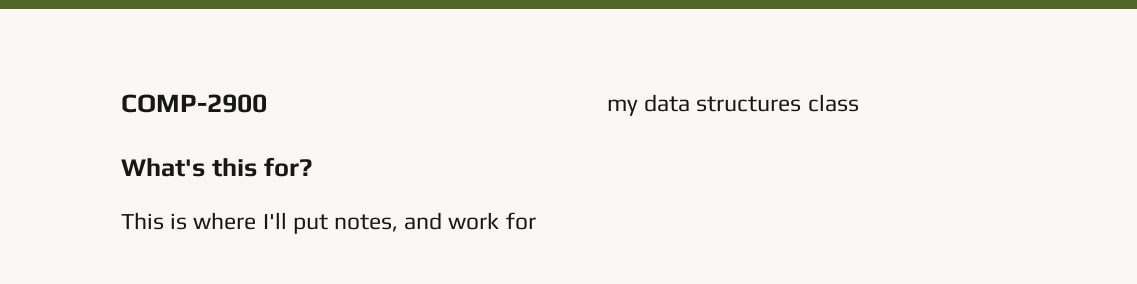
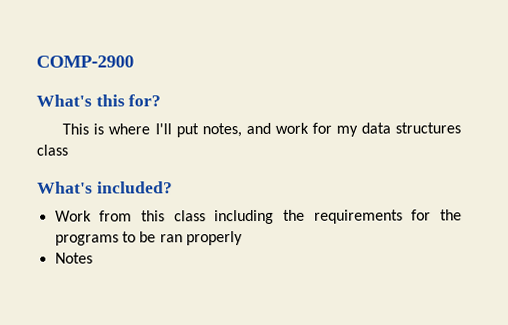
+ What's included?
+ Work from this class including the requirements for the programs to be ran properly
+ Notes

